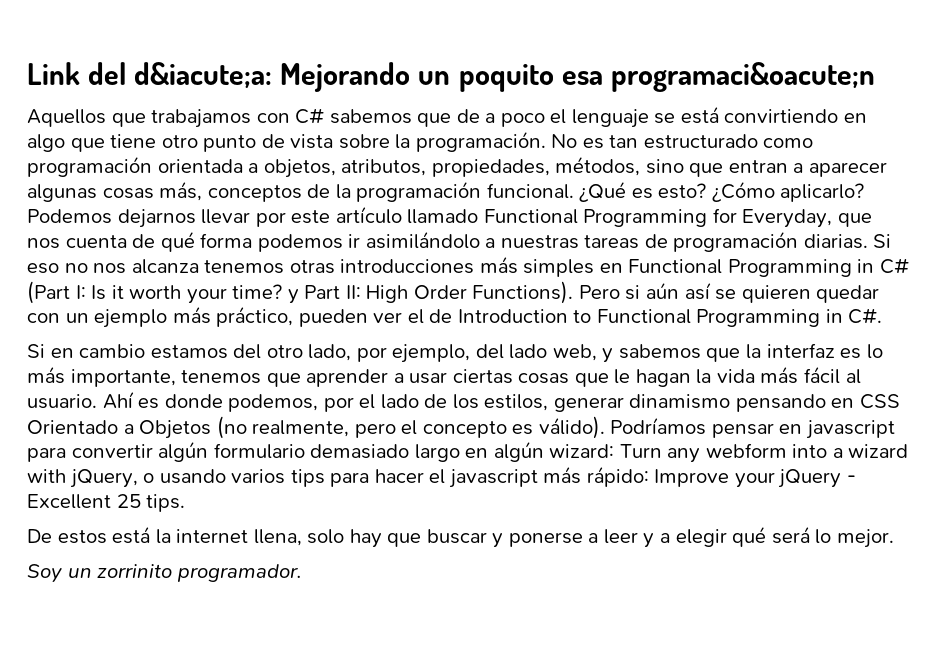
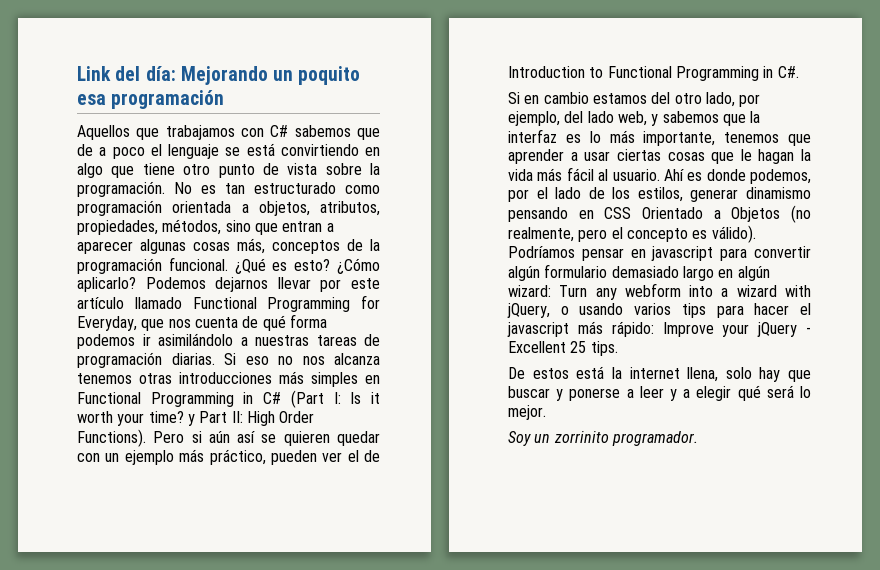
- Link del d&iacute;a: Mejorando un poquito esa programaci&oacute;n
+ Link del día: Mejorando un poquito esa programación

